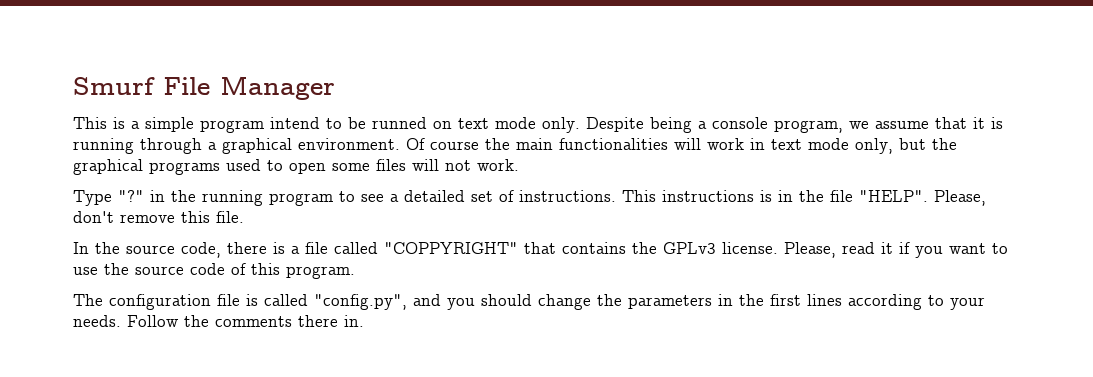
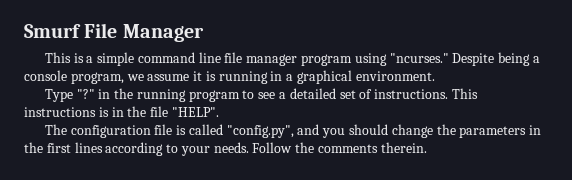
- This is a simple program intend to be runned on text mode only.
+ This is a simple command line file manager program using "ncurses."
- Despite being a console program, we assume that it is running through a graphical environment. Of course the main functionalities will work in text mode only, but the graphical programs used to open some files will not work.
+ Despite being a console program, we assume it is running in a graphical environment.
- Please, don't remove this file.
- In the source code, there is a file called "COPPYRIGHT" that contains the GPLv3 license. Please, read it if you want to use the source code of this program.
- Follow the comments there in.
+ Follow the comments therein.

